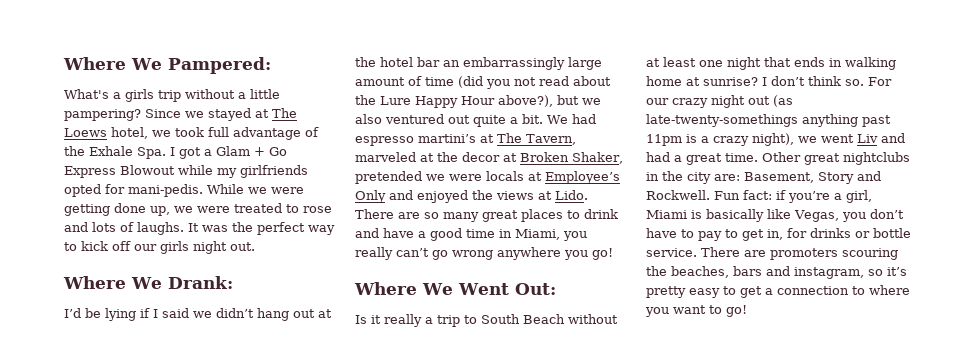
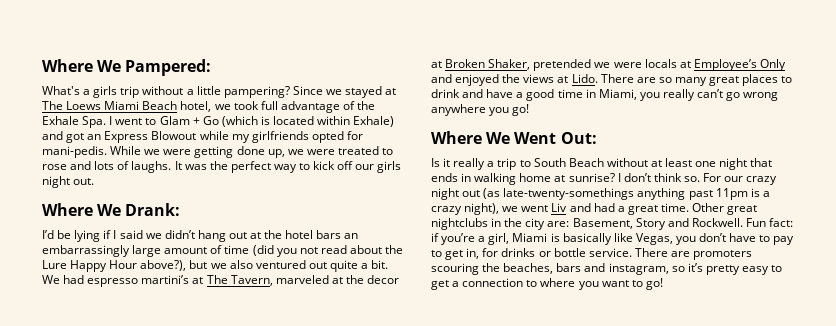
- Since we stayed at The Loews hotel, we took full advantage of the Exhale Spa. I got a Glam + Go Express Blowout while my girlfriends opted for mani-pedis.
+ Since we stayed at The Loews Miami Beach hotel, we took full advantage of the Exhale Spa. I went to Glam + Go (which is located within Exhale) and got an Express Blowout while my girlfriends opted for mani-pedis.
- I’d be lying if I said we didn’t hang out at the hotel bar an embarrassingly large amount of time (did you not read about the Lure Happy Hour above?), but we also ventured out quite a bit.
+ I’d be lying if I said we didn’t hang out at the hotel bars an embarrassingly large amount of time (did you not read about the Lure Happy Hour above?), but we also ventured out quite a bit.

